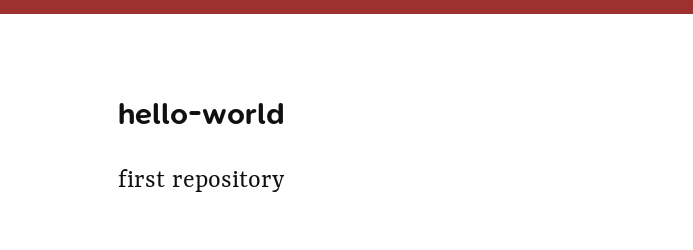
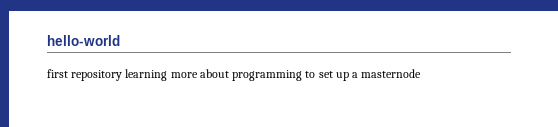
- first repository
+ first repository learning more about programming to set up a masternode

